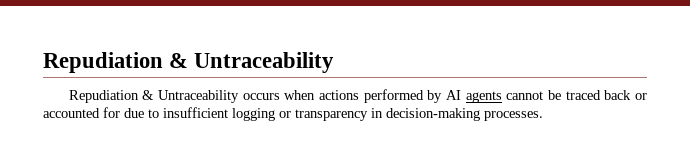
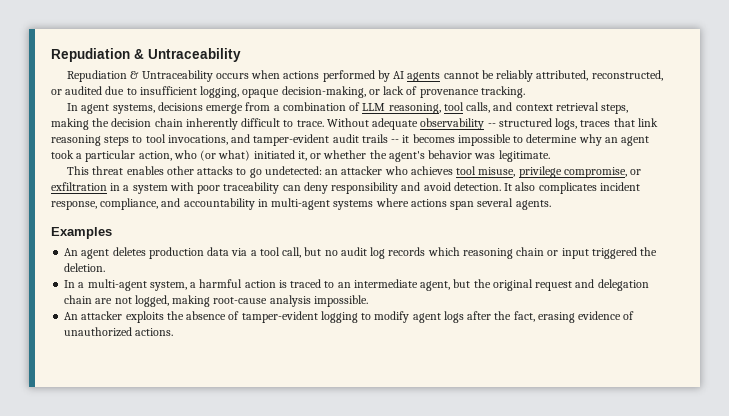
- Repudiation & Untraceability occurs when actions performed by AI agents cannot be traced back or accounted for due to insufficient logging or transparency in decision-making processes.
+ Repudiation & Untraceability occurs when actions performed by AI agents cannot be reliably attributed, reconstructed, or audited due to insufficient logging, opaque decision-making, or lack of provenance tracking.
+ In agent systems, decisions emerge from a combination of LLM reasoning, tool calls, and context retrieval steps, making the decision chain inherently difficult to trace. Without adequate observability -- structured logs, traces that link reasoning steps to tool invocations, and tamper-evident audit trails -- it becomes impossible to determine why an agent took a particular action, who (or what) initiated it, or whether the agent's behavior was legitimate.
+ This threat enables other attacks to go undetected: an attacker who achieves tool misuse, privilege compromise, or exfiltration in a system with poor traceability can deny responsibility and avoid detection. It also complicates incident response, compliance, and accountability in multi-agent systems where actions span several agents.
+ Examples
+ An agent deletes production data via a tool call, but no audit log records which reasoning chain or input triggered the deletion.
+ In a multi-agent system, a harmful action is traced to an intermediate agent, but the original request and delegation chain are not logged, making root-cause analysis impossible.
+ An attacker exploits the absence of tamper-evident logging to modify agent logs after the fact, erasing evidence of unauthorized actions.

